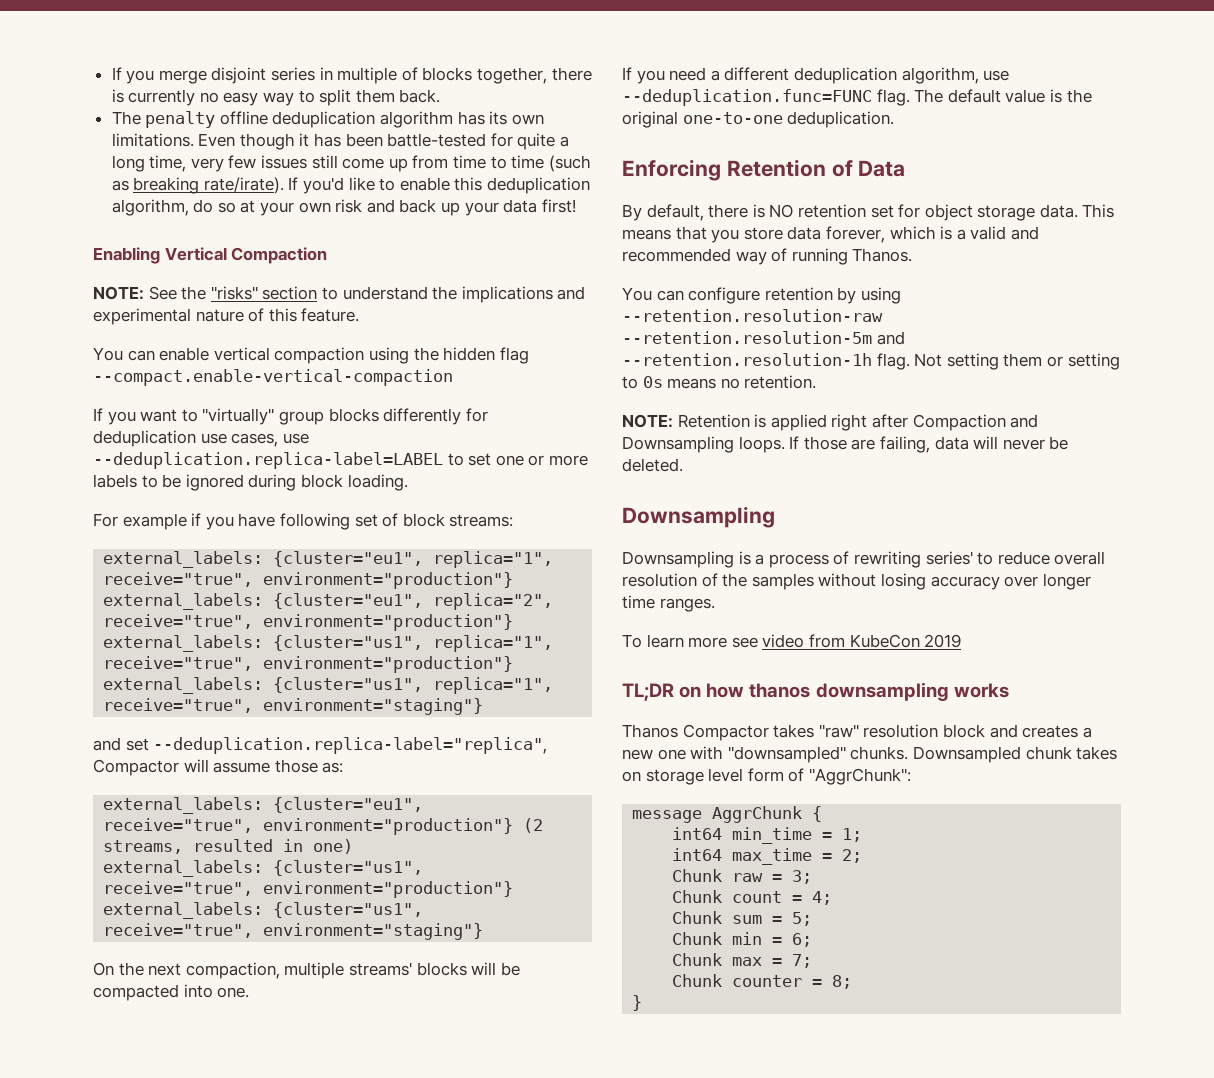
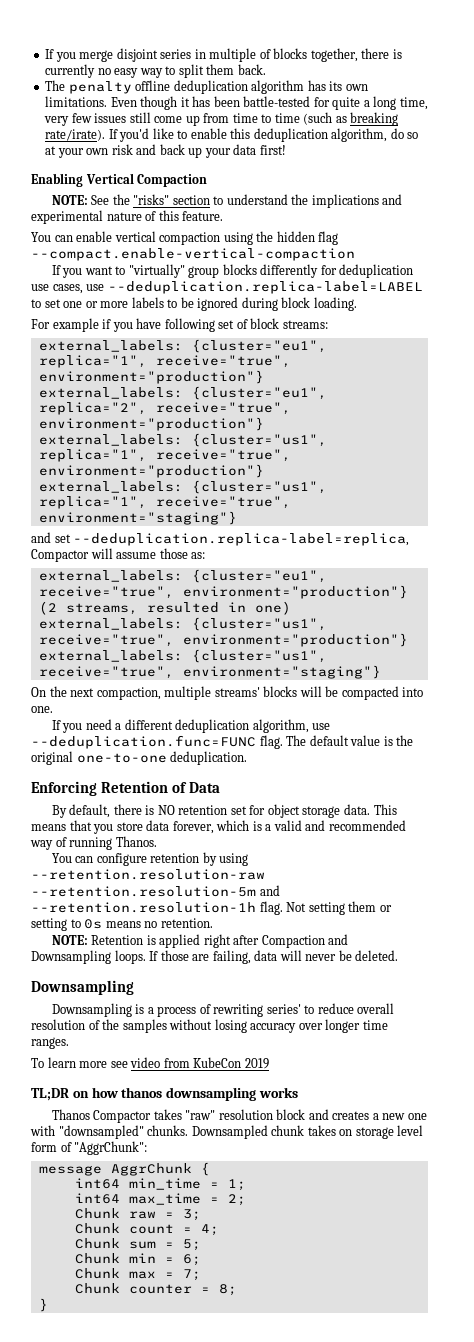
- and set --deduplication.replica-label="replica", Compactor will assume those as:
+ and set --deduplication.replica-label=replica, Compactor will assume those as:

